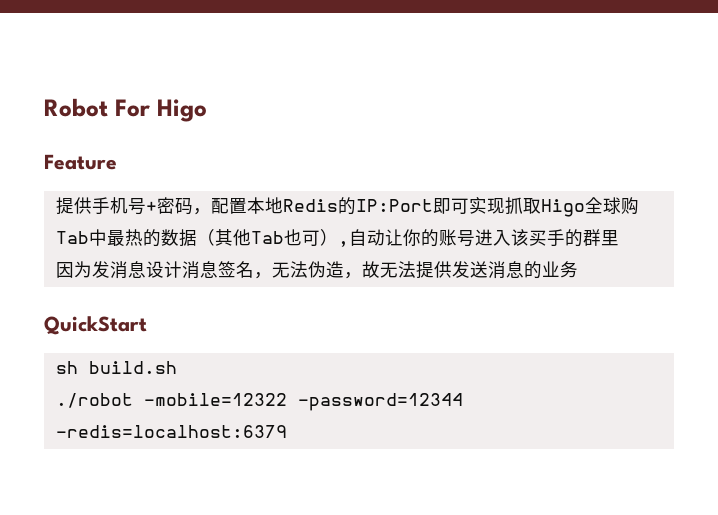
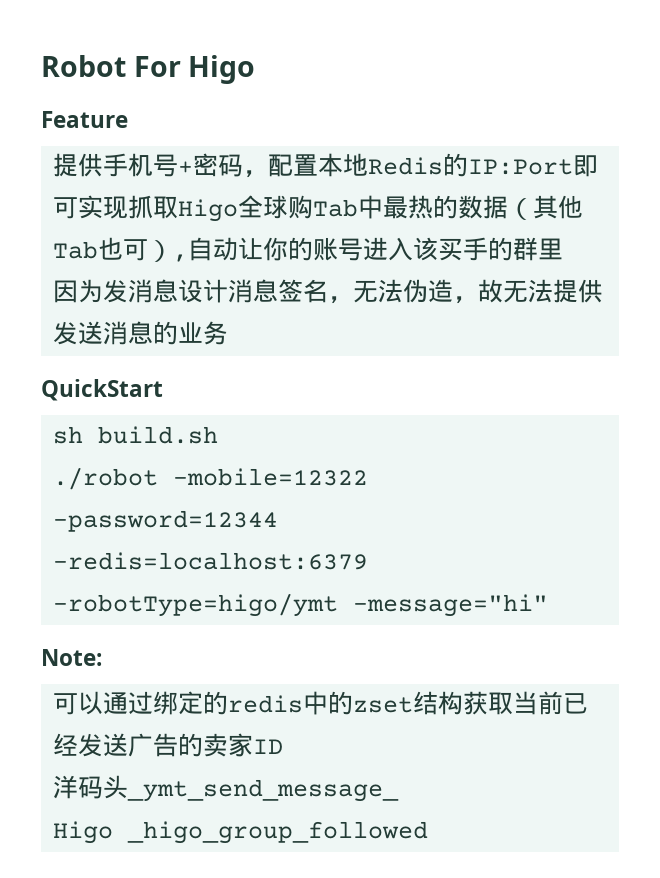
- ./robot -mobile=12322 -password=12344 -redis=localhost:6379
+ ./robot -mobile=12322 -password=12344 -redis=localhost:6379 -robotType=higo/ymt -message="hi"
+ Note:
+ 可以通过绑定的redis中的zset结构获取当前已经发送广告的卖家ID
+ 洋码头_ymt_send_message_
+ Higo _higo_group_followed

